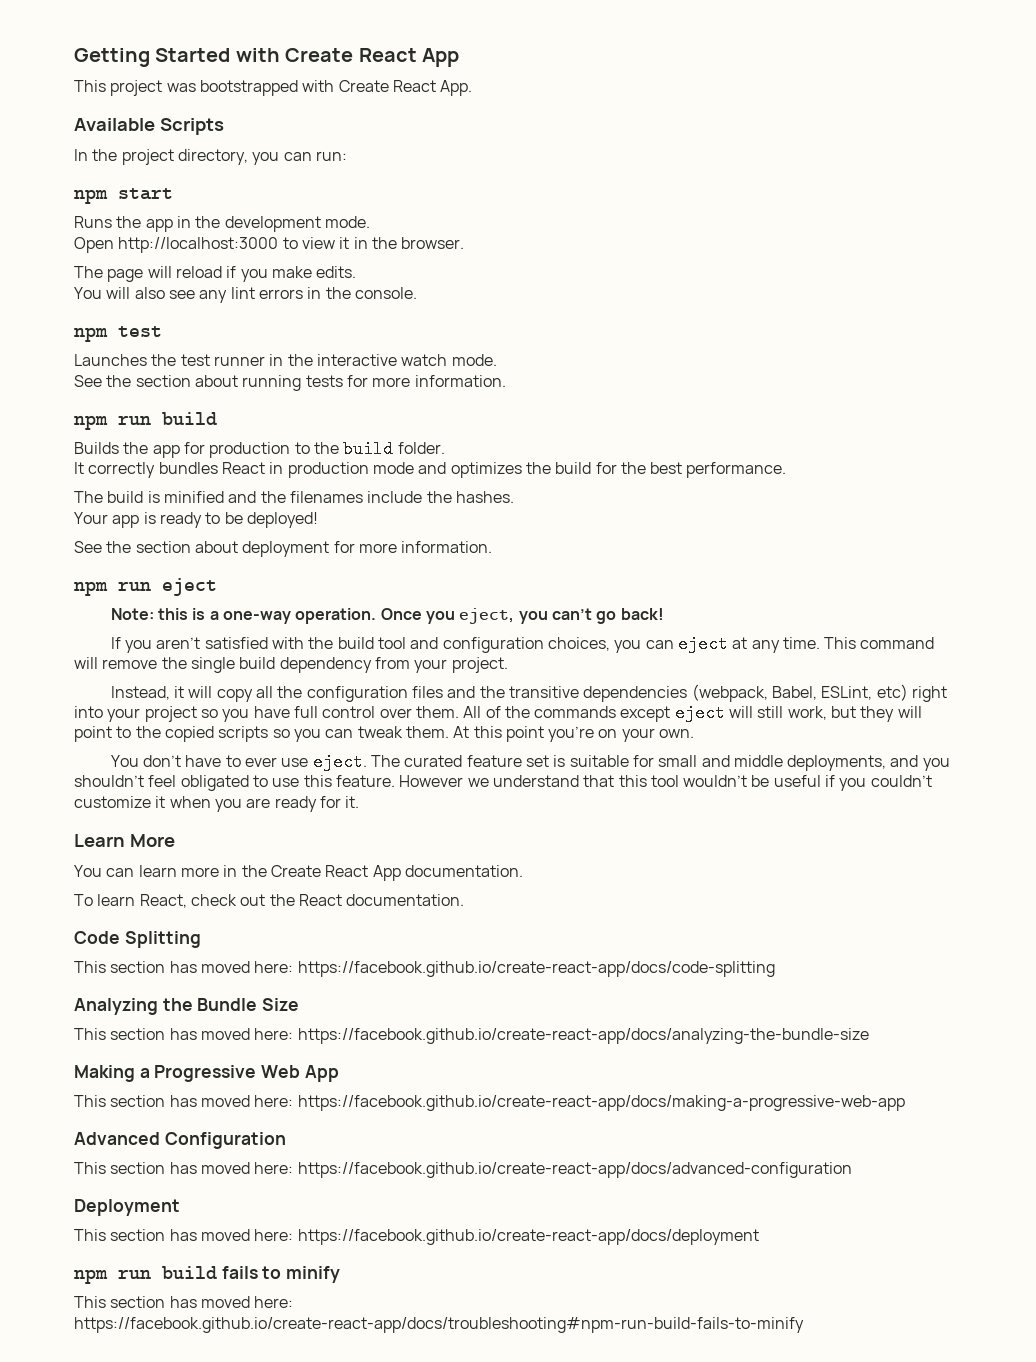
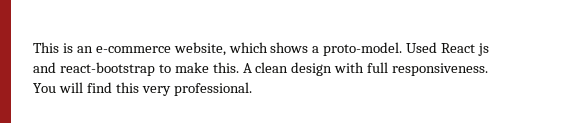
- Getting Started with Create React App
- This project was bootstrapped with Create React App.
- Available Scripts
- In the project directory, you can run:
- npm start
- Runs the app in the development mode.
- Open http://localhost:3000 to view it in the browser.
- The page will reload if you make edits.
- You will also see any lint errors in the console.
- npm test
- Launches the test runner in the interactive watch mode.
- See the section about running tests for more information.
- npm run build
- Builds the app for production to the build folder.
- It correctly bundles React in production mode and optimizes the build for the best performance.
- The build is minified and the filenames include the hashes.
- Your app is ready to be deployed!
- See the section about deployment for more information.
- npm run eject
- Note: this is a one-way operation. Once you eject, you can’t go back!
- If you aren’t satisfied with the build tool and configuration choices, you can eject at any time. This command will remove the single build dependency from your project.
- Instead, it will copy all the configuration files and the transitive dependencies (webpack, Babel, ESLint, etc) right into your project so you have full control over them. All of the commands except eject will still work, but they will point to the copied scripts so you can tweak them. At this point you’re on your own.
- You don’t have to ever use eject. The curated feature set is suitable for small and middle deployments, and you shouldn’t feel obligated to use this feature. However we understand that this tool wouldn’t be useful if you couldn’t customize it when you are ready for it.
- Learn More
- You can learn more in the Create React App documentation.
- To learn React, check out the React documentation.
- Code Splitting
- This section has moved here: https://facebook.github.io/create-react-app/docs/code-splitting
- Analyzing the Bundle Size
- This section has moved here: https://facebook.github.io/create-react-app/docs/analyzing-the-bundle-size
- Making a Progressive Web App
- This section has moved here: https://facebook.github.io/create-react-app/docs/making-a-progressive-web-app
- Advanced Configuration
- This section has moved here: https://facebook.github.io/create-react-app/docs/advanced-configuration
- Deployment
- This section has moved here: https://facebook.github.io/create-react-app/docs/deployment
- npm run build fails to minify
- This section has moved here: https://facebook.github.io/create-react-app/docs/troubleshooting#npm-run-build-fails-to-minify
+ This is an e-commerce website, which shows a proto-model. Used React js and react-bootstrap to make this. A clean design with full responsiveness. You will find this very professional.

